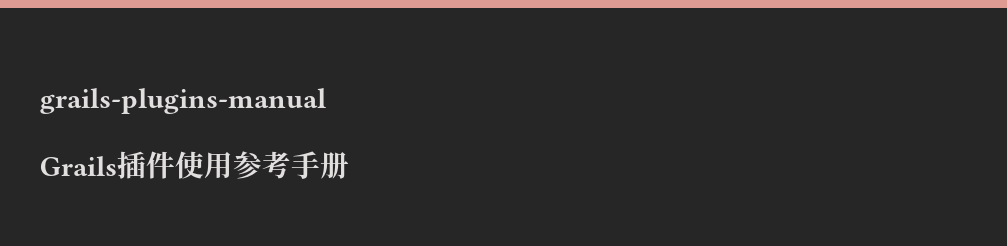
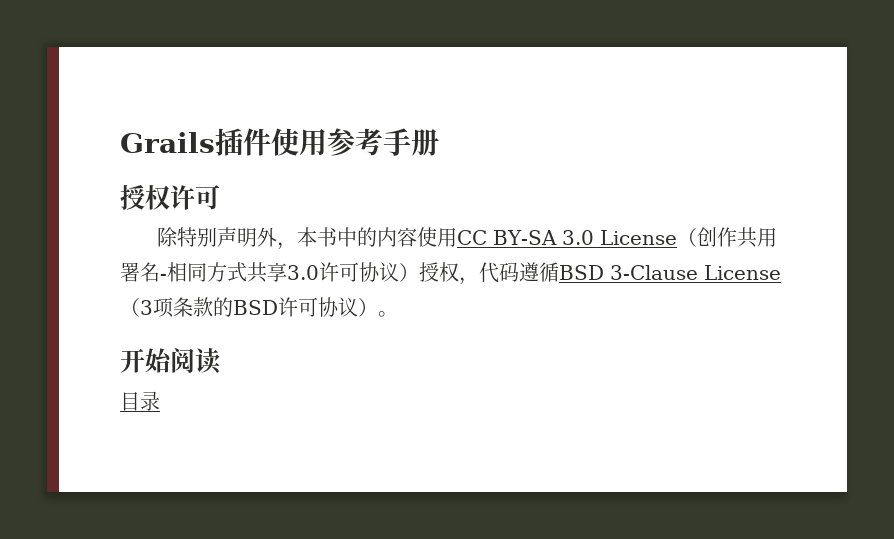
- grails-plugins-manual
+ 授权许可
+ 除特别声明外，本书中的内容使用CC BY-SA 3.0 License（创作共用署名-相同方式共享3.0许可协议）授权，代码遵循BSD 3-Clause License（3项条款的BSD许可协议）。
+ 开始阅读
+ 目录

